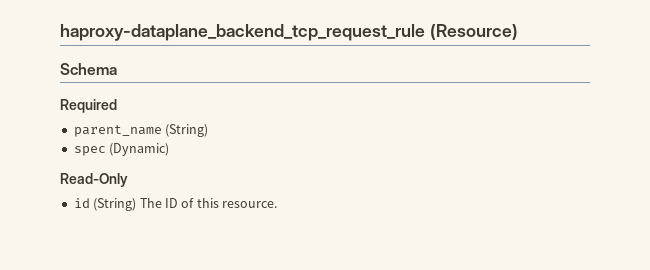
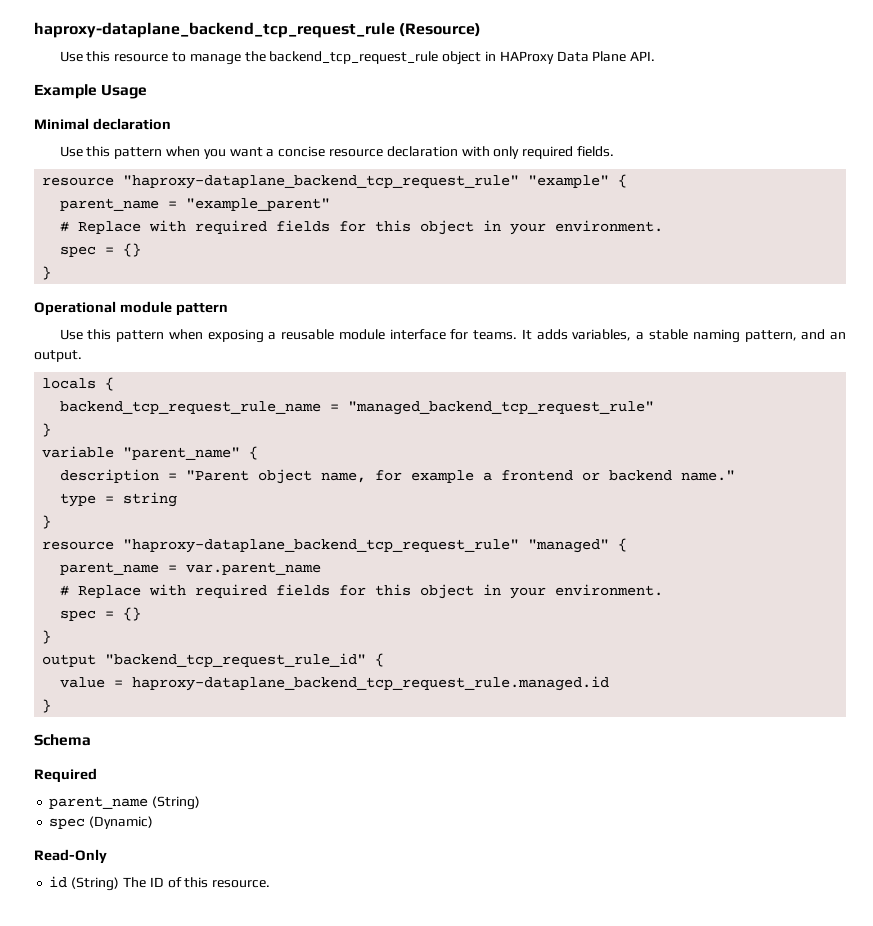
+ Use this resource to manage the backend_tcp_request_rule object in HAProxy Data Plane API.
+ Example Usage
+ Minimal declaration
+ Use this pattern when you want a concise resource declaration with only required fields.
+ resource "haproxy-dataplane_backend_tcp_request_rule" "example" {
+ parent_name = "example_parent"
+ # Replace with required fields for this object in your environment.
+ spec = {}
+ }
+ Operational module pattern
+ Use this pattern when exposing a reusable module interface for teams. It adds variables, a stable naming pattern, and an output.
+ locals {
+ backend_tcp_request_rule_name = "managed_backend_tcp_request_rule"
+ }
+ variable "parent_name" {
+ description = "Parent object name, for example a frontend or backend name."
+ type = string
+ }
+ resource "haproxy-dataplane_backend_tcp_request_rule" "managed" {
+ parent_name = var.parent_name
+ # Replace with required fields for this object in your environment.
+ spec = {}
+ }
+ output "backend_tcp_request_rule_id" {
+ value = haproxy-dataplane_backend_tcp_request_rule.managed.id
+ }

